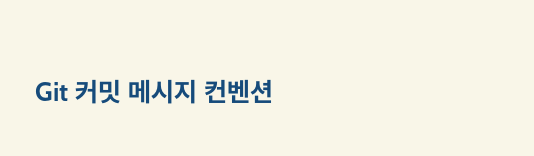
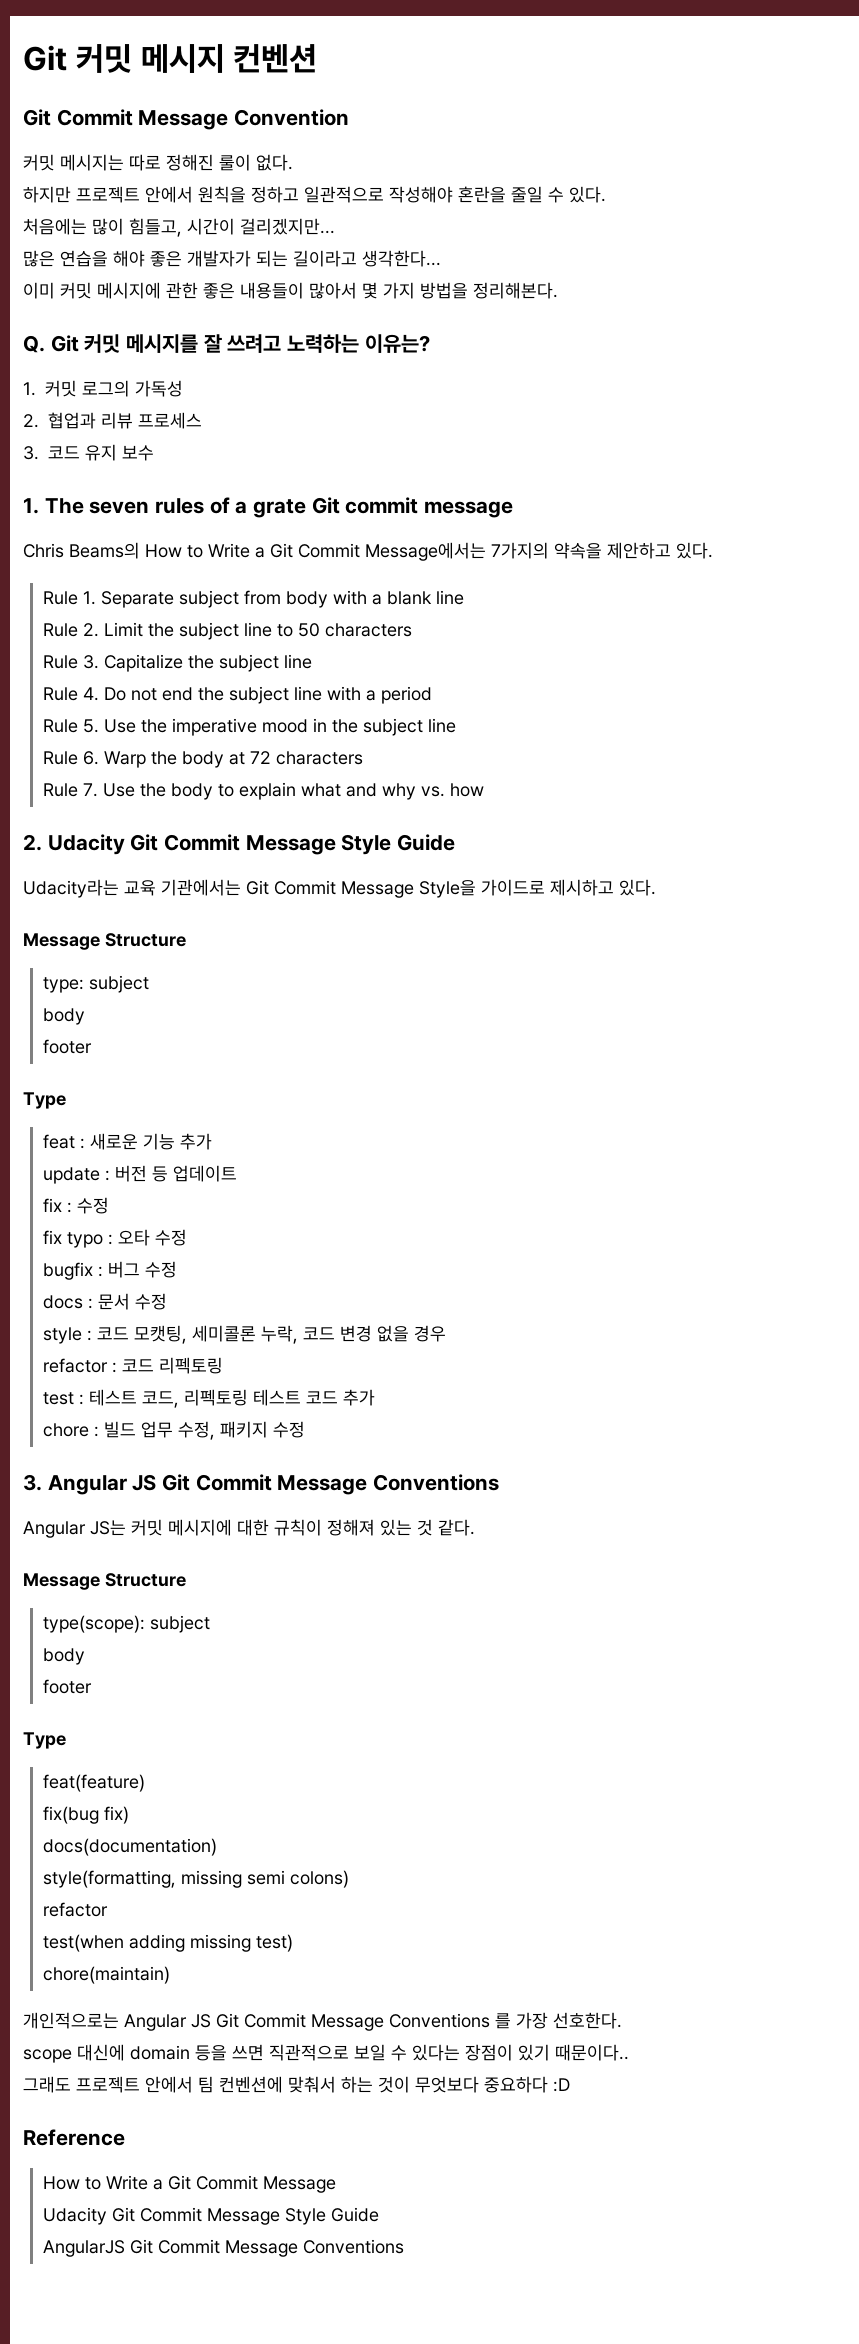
+ Git Commit Message Convention
+ 커밋 메시지는 따로 정해진 룰이 없다.
+ 하지만 프로젝트 안에서 원칙을 정하고 일관적으로 작성해야 혼란을 줄일 수 있다.
+ 처음에는 많이 힘들고, 시간이 걸리겠지만...
+ 많은 연습을 해야 좋은 개발자가 되는 길이라고 생각한다...
+ 이미 커밋 메시지에 관한 좋은 내용들이 많아서 몇 가지 방법을 정리해본다.
+ Q. Git 커밋 메시지를 잘 쓰려고 노력하는 이유는?
+ 1. 커밋 로그의 가독성
+ 2. 협업과 리뷰 프로세스
+ 3. 코드 유지 보수
+ 1. The seven rules of a grate Git commit message
+ Chris Beams의 How to Write a Git Commit Message에서는 7가지의 약속을 제안하고 있다.
+ Rule 1. Separate subject from body with a blank line
+ Rule 2. Limit the subject line to 50 characters
+ Rule 3. Capitalize the subject line
+ Rule 4. Do not end the subject line with a period
+ Rule 5. Use the imperative mood in the subject line
+ Rule 6. Warp the body at 72 characters
+ Rule 7. Use the body to explain what and why vs. how
+ 2. Udacity Git Commit Message Style Guide
+ Udacity라는 교육 기관에서는 Git Commit Message Style을 가이드로 제시하고 있다.
+ Message Structure
+ type: subject
+ body
+ footer
+ Type
+ feat : 새로운 기능 추가
+ update : 버전 등 업데이트
+ fix : 수정
+ fix typo : 오타 수정
+ bugfix : 버그 수정
+ docs : 문서 수정
+ style : 코드 모캣팅, 세미콜론 누락, 코드 변경 없을 경우
+ refactor : 코드 리펙토링
+ test : 테스트 코드, 리펙토링 테스트 코드 추가
+ chore : 빌드 업무 수정, 패키지 수정
+ 3. Angular JS Git Commit Message Conventions
+ Angular JS는 커밋 메시지에 대한 규칙이 정해져 있는 것 같다.
+ Message Structure
+ type(scope): subject
+ body
+ footer
+ Type
+ feat(feature)
+ fix(bug fix)
+ docs(documentation)
+ style(formatting, missing semi colons)
+ refactor
+ test(when adding missing test)
+ chore(maintain)
+ 개인적으로는 Angular JS Git Commit Message Conventions 를 가장 선호한다.
+ scope 대신에 domain 등을 쓰면 직관적으로 보일 수 있다는 장점이 있기 때문이다..
+ 그래도 프로젝트 안에서 팀 컨벤션에 맞춰서 하는 것이 무엇보다 중요하다 :D
+ Reference
+ How to Write a Git Commit Message
+ Udacity Git Commit Message Style Guide
+ AngularJS Git Commit Message Conventions

